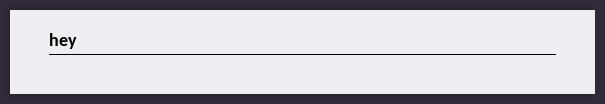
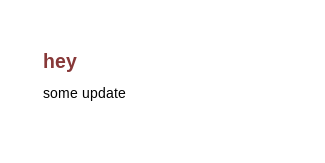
+ some update

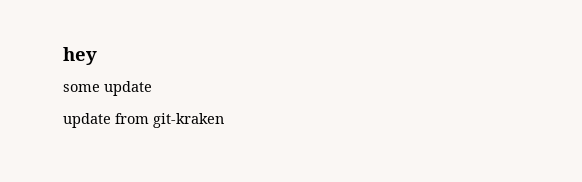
+ update from git-kraken

